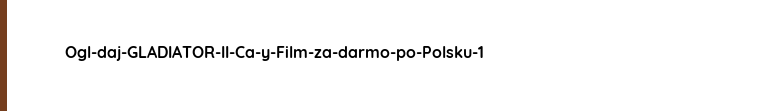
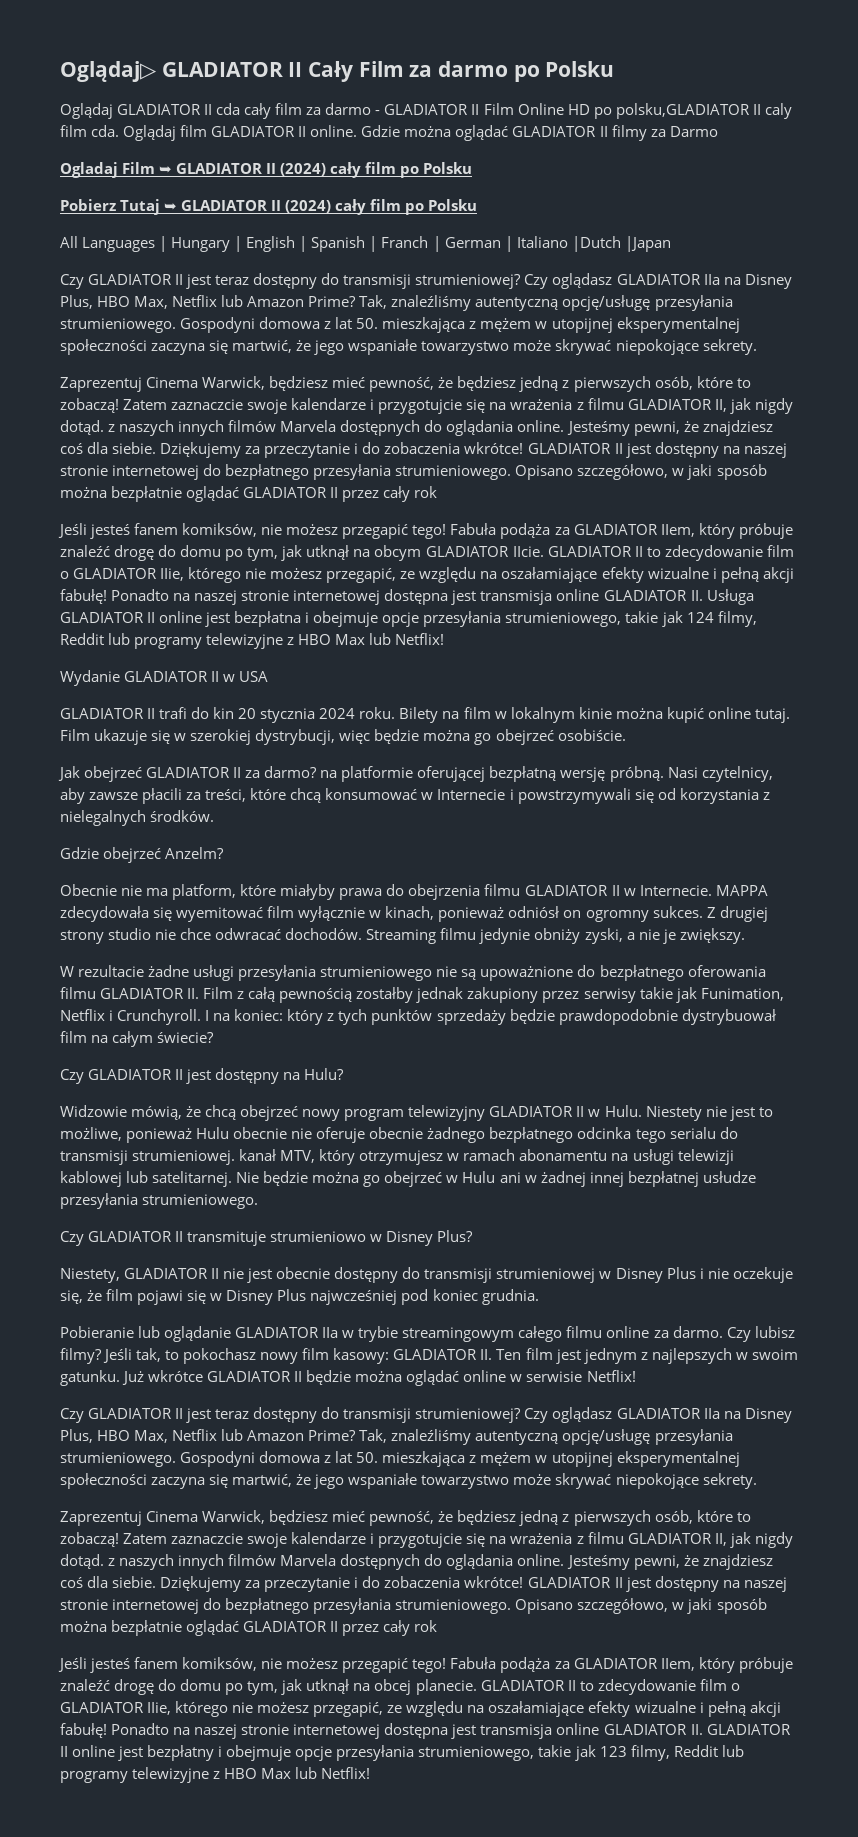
- Ogl-daj-GLADIATOR-II-Ca-y-Film-za-darmo-po-Polsku-1
+ Oglądaj▷ GLADIATOR II Cały Film za darmo po Polsku
+ Oglądaj GLADIATOR II cda cały film za darmo - GLADIATOR II Film Online HD po polsku,GLADIATOR II caly film cda. Oglądaj film GLADIATOR II online. Gdzie można oglądać GLADIATOR II filmy za Darmo
+ Ogladaj Film ➥ GLADIATOR II (2024) cały film po Polsku
+ Pobierz Tutaj ➥ GLADIATOR II (2024) cały film po Polsku
+ All Languages | Hungary | English | Spanish | Franch | German | Italiano |Dutch |Japan
+ Czy GLADIATOR II jest teraz dostępny do transmisji strumieniowej? Czy oglądasz GLADIATOR IIa na Disney Plus, HBO Max, Netflix lub Amazon Prime? Tak, znaleźliśmy autentyczną opcję/usługę przesyłania strumieniowego. Gospodyni domowa z lat 50. mieszkająca z mężem w utopijnej eksperymentalnej społeczności zaczyna się martwić, że jego wspaniałe towarzystwo może skrywać niepokojące sekrety.
+ Zaprezentuj Cinema Warwick, będziesz mieć pewność, że będziesz jedną z pierwszych osób, które to zobaczą! Zatem zaznaczcie swoje kalendarze i przygotujcie się na wrażenia z filmu GLADIATOR II, jak nigdy dotąd. z naszych innych filmów Marvela dostępnych do oglądania online. Jesteśmy pewni, że znajdziesz coś dla siebie. Dziękujemy za przeczytanie i do zobaczenia wkrótce! GLADIATOR II jest dostępny na naszej stronie internetowej do bezpłatnego przesyłania strumieniowego. Opisano szczegółowo, w jaki sposób można bezpłatnie oglądać GLADIATOR II przez cały rok
+ Jeśli jesteś fanem komiksów, nie możesz przegapić tego! Fabuła podąża za GLADIATOR IIem, który próbuje znaleźć drogę do domu po tym, jak utknął na obcym GLADIATOR IIcie. GLADIATOR II to zdecydowanie film o GLADIATOR IIie, którego nie możesz przegapić, ze względu na oszałamiające efekty wizualne i pełną akcji fabułę! Ponadto na naszej stronie internetowej dostępna jest transmisja online GLADIATOR II. Usługa GLADIATOR II online jest bezpłatna i obejmuje opcje przesyłania strumieniowego, takie jak 124 filmy, Reddit lub programy telewizyjne z HBO Max lub Netflix!
+ Wydanie GLADIATOR II w USA
+ GLADIATOR II trafi do kin 20 stycznia 2024 roku. Bilety na film w lokalnym kinie można kupić online tutaj. Film ukazuje się w szerokiej dystrybucji, więc będzie można go obejrzeć osobiście.
+ Jak obejrzeć GLADIATOR II za darmo? na platformie oferującej bezpłatną wersję próbną. Nasi czytelnicy, aby zawsze płacili za treści, które chcą konsumować w Internecie i powstrzymywali się od korzystania z nielegalnych środków.
+ Gdzie obejrzeć Anzelm?
+ Obecnie nie ma platform, które miałyby prawa do obejrzenia filmu GLADIATOR II w Internecie. MAPPA zdecydowała się wyemitować film wyłącznie w kinach, ponieważ odniósł on ogromny sukces. Z drugiej strony studio nie chce odwracać dochodów. Streaming filmu jedynie obniży zyski, a nie je zwiększy.
+ W rezultacie żadne usługi przesyłania strumieniowego nie są upoważnione do bezpłatnego oferowania filmu GLADIATOR II. Film z całą pewnością zostałby jednak zakupiony przez serwisy takie jak Funimation, Netflix i Crunchyroll. I na koniec: który z tych punktów sprzedaży będzie prawdopodobnie dystrybuował film na całym świecie?
+ Czy GLADIATOR II jest dostępny na Hulu?
+ Widzowie mówią, że chcą obejrzeć nowy program telewizyjny GLADIATOR II w Hulu. Niestety nie jest to możliwe, ponieważ Hulu obecnie nie oferuje obecnie żadnego bezpłatnego odcinka tego serialu do transmisji strumieniowej. kanał MTV, który otrzymujesz w ramach abonamentu na usługi telewizji kablowej lub satelitarnej. Nie będzie można go obejrzeć w Hulu ani w żadnej innej bezpłatnej usłudze przesyłania strumieniowego.
+ Czy GLADIATOR II transmituje strumieniowo w Disney Plus?
+ Niestety, GLADIATOR II nie jest obecnie dostępny do transmisji strumieniowej w Disney Plus i nie oczekuje się, że film pojawi się w Disney Plus najwcześniej pod koniec grudnia.
+ Pobieranie lub oglądanie GLADIATOR IIa w trybie streamingowym całego filmu online za darmo. Czy lubisz filmy? Jeśli tak, to pokochasz nowy film kasowy: GLADIATOR II. Ten film jest jednym z najlepszych w swoim gatunku. Już wkrótce GLADIATOR II będzie można oglądać online w serwisie Netflix!
+ Czy GLADIATOR II jest teraz dostępny do transmisji strumieniowej? Czy oglądasz GLADIATOR IIa na Disney Plus, HBO Max, Netflix lub Amazon Prime? Tak, znaleźliśmy autentyczną opcję/usługę przesyłania strumieniowego. Gospodyni domowa z lat 50. mieszkająca z mężem w utopijnej eksperymentalnej społeczności zaczyna się martwić, że jego wspaniałe towarzystwo może skrywać niepokojące sekrety.
+ Zaprezentuj Cinema Warwick, będziesz mieć pewność, że będziesz jedną z pierwszych osób, które to zobaczą! Zatem zaznaczcie swoje kalendarze i przygotujcie się na wrażenia z filmu GLADIATOR II, jak nigdy dotąd. z naszych innych filmów Marvela dostępnych do oglądania online. Jesteśmy pewni, że znajdziesz coś dla siebie. Dziękujemy za przeczytanie i do zobaczenia wkrótce! GLADIATOR II jest dostępny na naszej stronie internetowej do bezpłatnego przesyłania strumieniowego. Opisano szczegółowo, w jaki sposób można bezpłatnie oglądać GLADIATOR II przez cały rok
+ Jeśli jesteś fanem komiksów, nie możesz przegapić tego! Fabuła podąża za GLADIATOR IIem, który próbuje znaleźć drogę do domu po tym, jak utknął na obcej planecie. GLADIATOR II to zdecydowanie film o GLADIATOR IIie, którego nie możesz przegapić, ze względu na oszałamiające efekty wizualne i pełną akcji fabułę! Ponadto na naszej stronie internetowej dostępna jest transmisja online GLADIATOR II. GLADIATOR II online jest bezpłatny i obejmuje opcje przesyłania strumieniowego, takie jak 123 filmy, Reddit lub programy telewizyjne z HBO Max lub Netflix!

